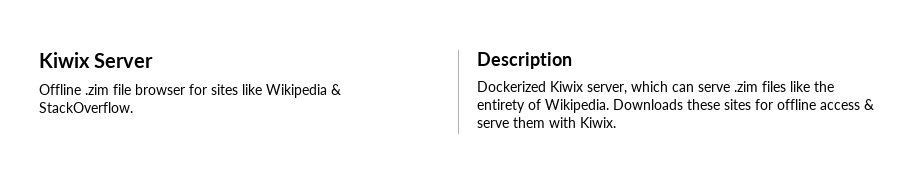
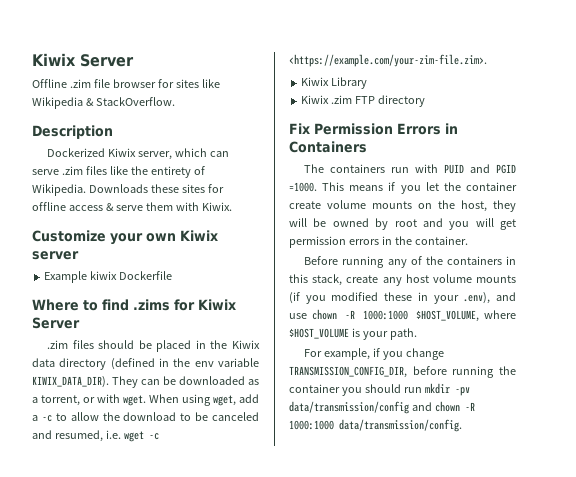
+ Customize your own Kiwix server
+ Example kiwix Dockerfile
+ Where to find .zims for Kiwix Server
+ .zim files should be placed in the Kiwix data directory (defined in the env variable KIWIX_DATA_DIR). They can be downloaded as a torrent, or with wget. When using wget, add a -c to allow the download to be canceled and resumed, i.e. wget -c <https://example.com/your-zim-file.zim>.
+ Kiwix Library
+ Kiwix .zim FTP directory
+ Fix Permission Errors in Containers
+ The containers run with PUID and PGID =1000. This means if you let the container create volume mounts on the host, they will be owned by root and you will get permission errors in the container.
+ Before running any of the containers in this stack, create any host volume mounts (if you modified these in your .env), and use chown -R 1000:1000 $HOST_VOLUME, where $HOST_VOLUME is your path.
+ For example, if you change TRANSMISSION_CONFIG_DIR, before running the container you should run mkdir -pv data/transmission/config and chown -R 1000:1000 data/transmission/config.

